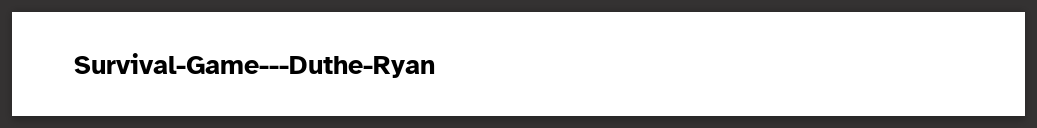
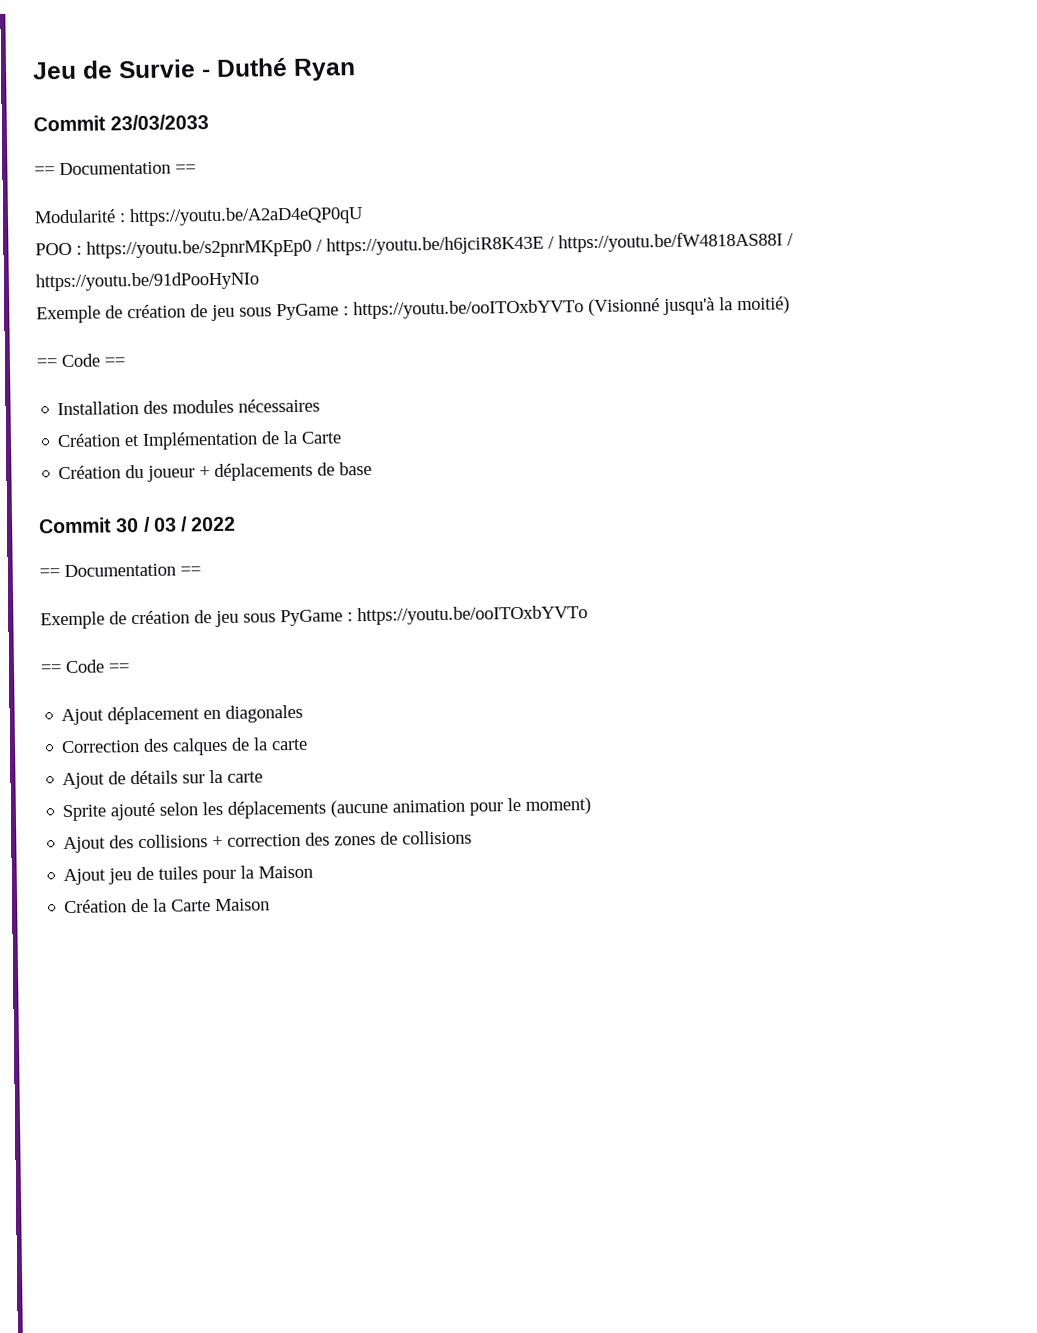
- Survival-Game---Duthe-Ryan
+ Jeu de Survie - Duthé Ryan
+ Commit 23/03/2033
+ == Documentation ==
+ Modularité : https://youtu.be/A2aD4eQP0qU
+ POO : https://youtu.be/s2pnrMKpEp0 / https://youtu.be/h6jciR8K43E / https://youtu.be/fW4818AS88I / https://youtu.be/91dPooHyNIo
+ Exemple de création de jeu sous PyGame : https://youtu.be/ooITOxbYVTo (Visionné jusqu'à la moitié)
+ == Code ==
+ Installation des modules nécessaires
+ Création et Implémentation de la Carte
+ Création du joueur + déplacements de base
+ Commit 30 / 03 / 2022
+ == Documentation ==
+ Exemple de création de jeu sous PyGame : https://youtu.be/ooITOxbYVTo
+ == Code ==
+ Ajout déplacement en diagonales
+ Correction des calques de la carte
+ Ajout de détails sur la carte
+ Sprite ajouté selon les déplacements (aucune animation pour le moment)
+ Ajout des collisions + correction des zones de collisions
+ Ajout jeu de tuiles pour la Maison
+ Création de la Carte Maison

